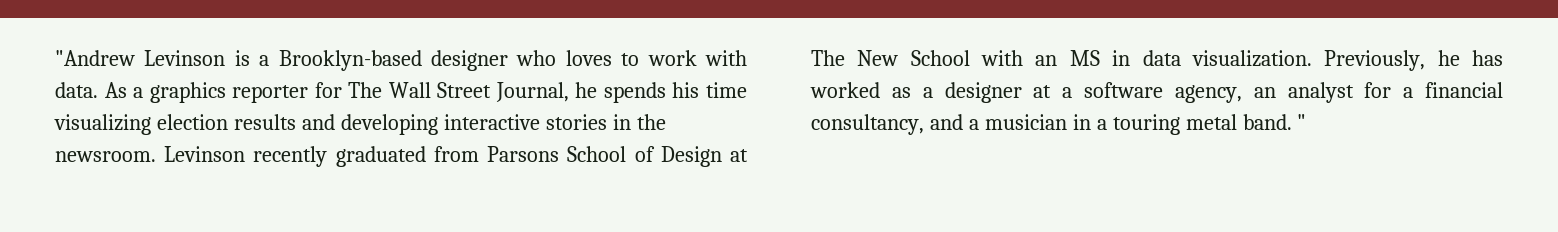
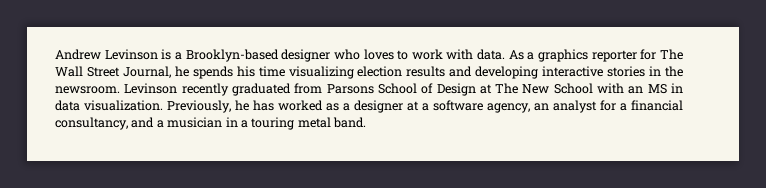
- "Andrew Levinson is a Brooklyn-based designer who loves to work with data.
+ Andrew Levinson is a Brooklyn-based designer who loves to work with data.
- "

